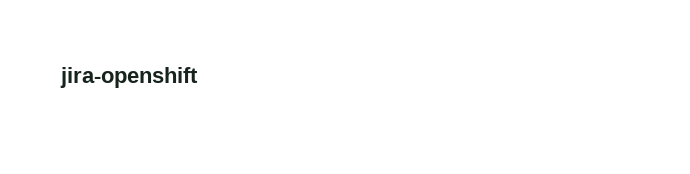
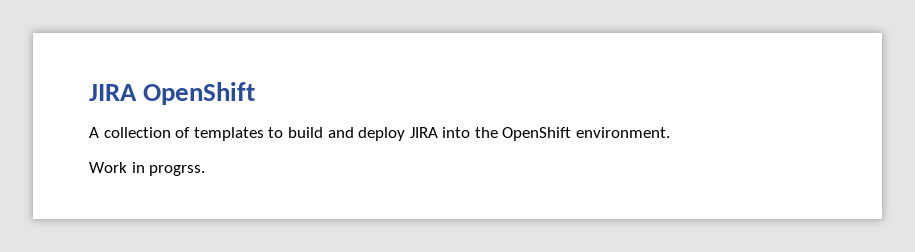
- jira-openshift
+ JIRA OpenShift
+ A collection of templates to build and deploy JIRA into the OpenShift environment.
+ Work in progrss.

